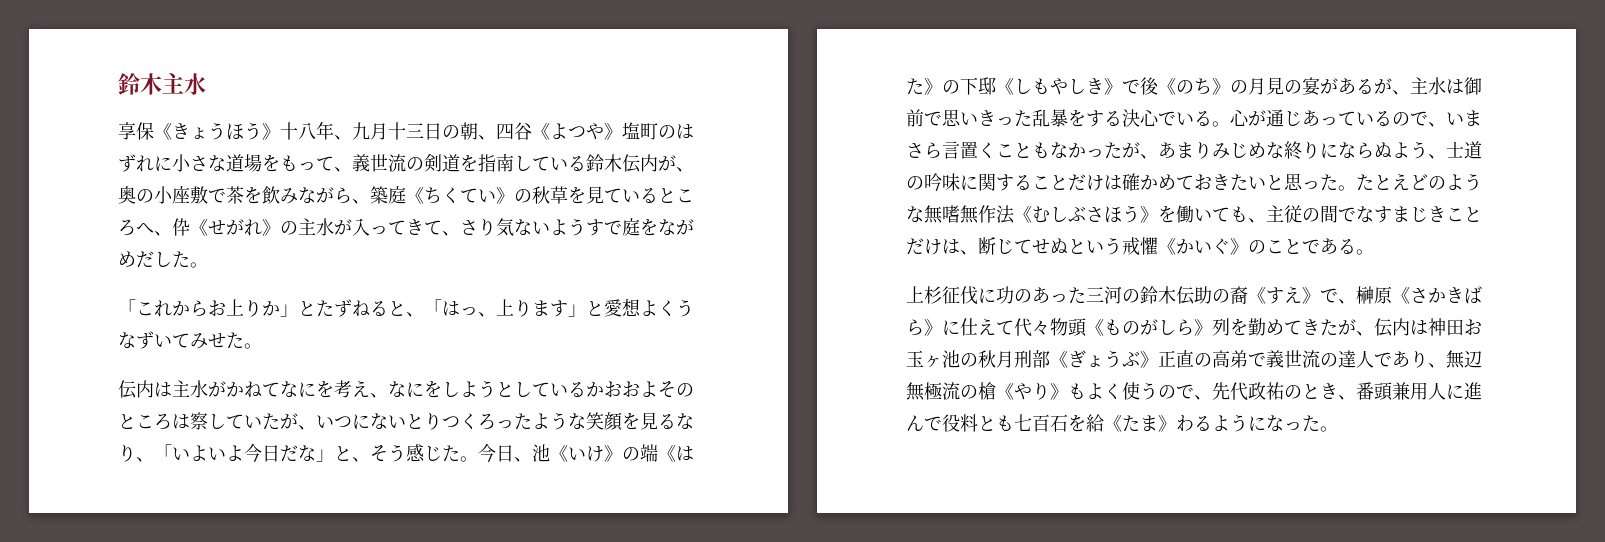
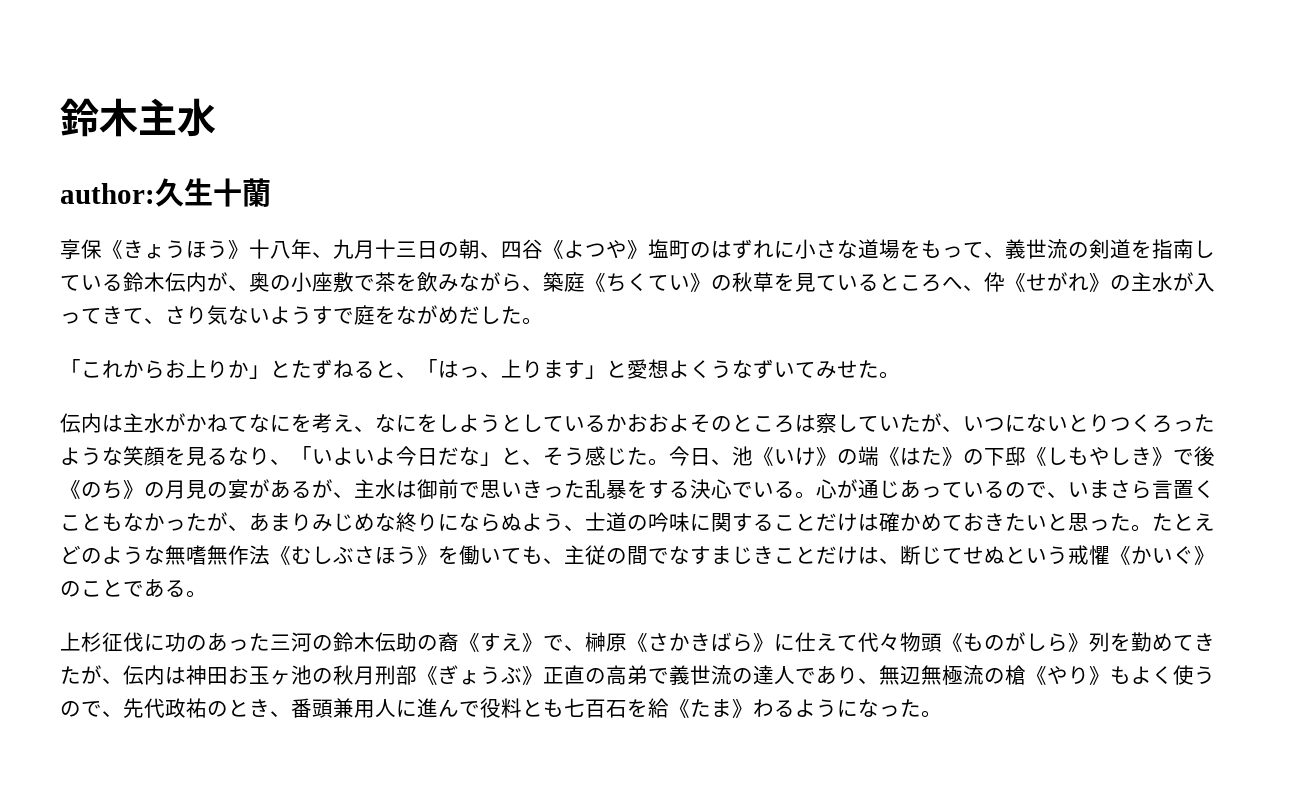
+ author:久生十蘭

